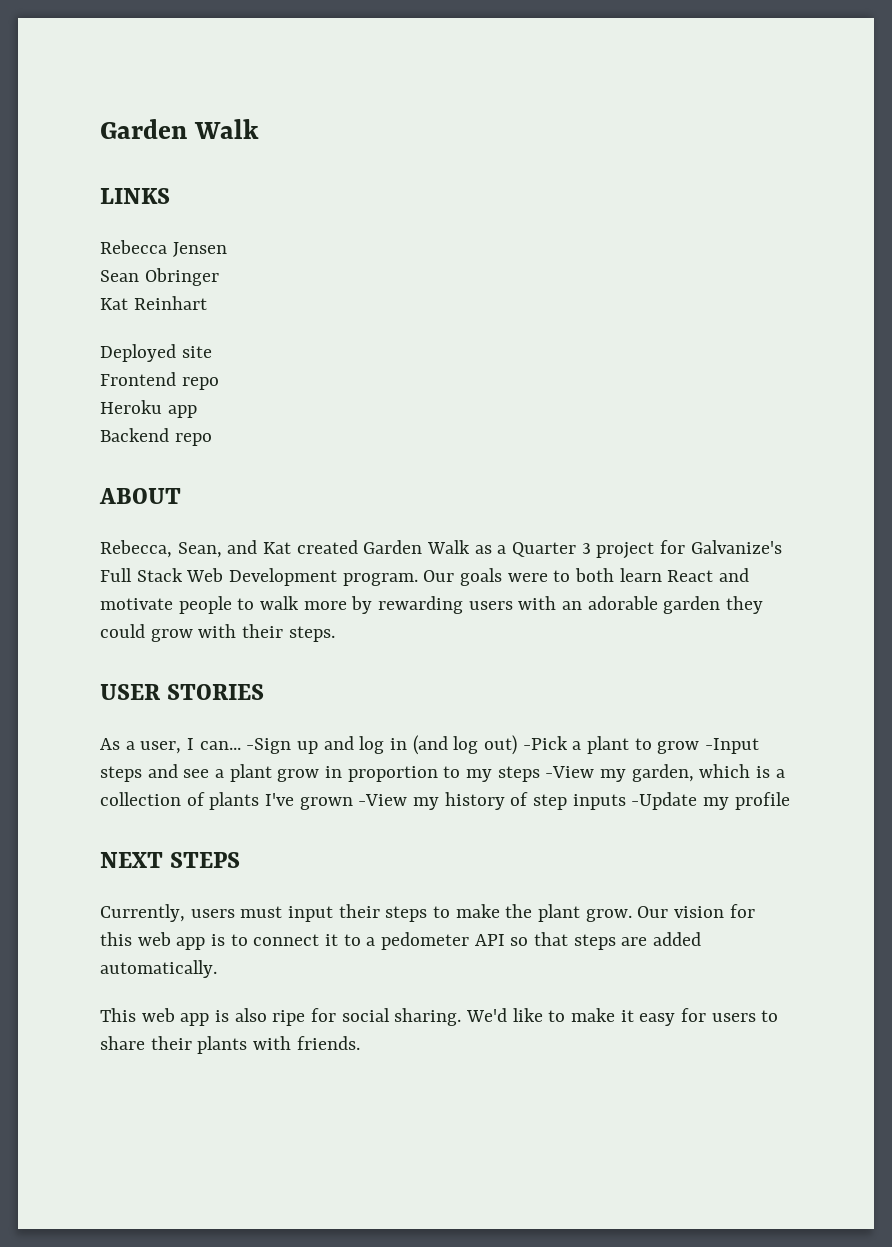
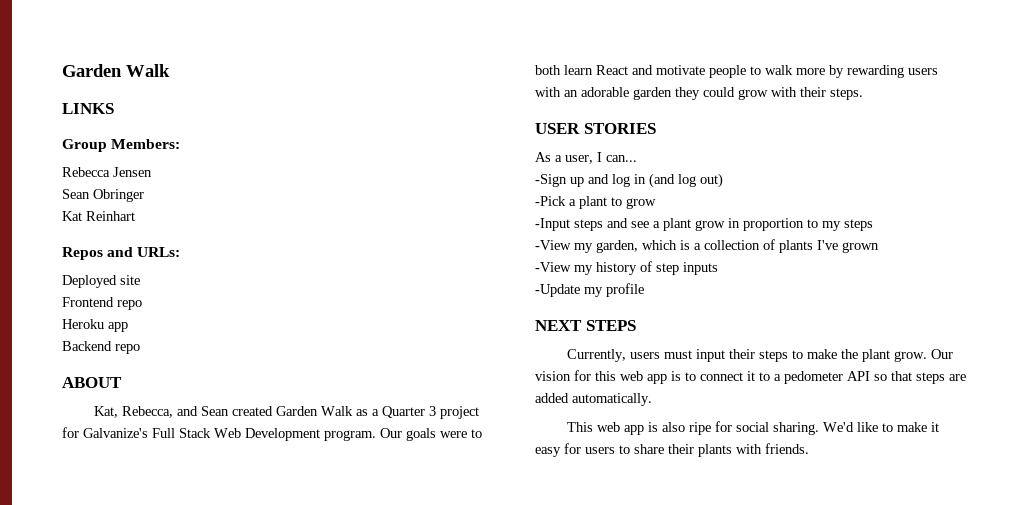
+ Group Members:
+ Repos and URLs:
- Rebecca, Sean, and Kat created Garden Walk as a Quarter 3 project for Galvanize's Full Stack Web Development program.
+ Kat, Rebecca, and Sean created Garden Walk as a Quarter 3 project for Galvanize's Full Stack Web Development program.
- As a user, I can... -Sign up and log in (and log out) -Pick a plant to grow -Input steps and see a plant grow in proportion to my steps -View my garden, which is a collection of plants I've grown -View my history of step inputs -Update my profile
+ As a user, I can...
+ -Sign up and log in (and log out)
+ -Pick a plant to grow
+ -Input steps and see a plant grow in proportion to my steps
+ -View my garden, which is a collection of plants I've grown
+ -View my history of step inputs
+ -Update my profile

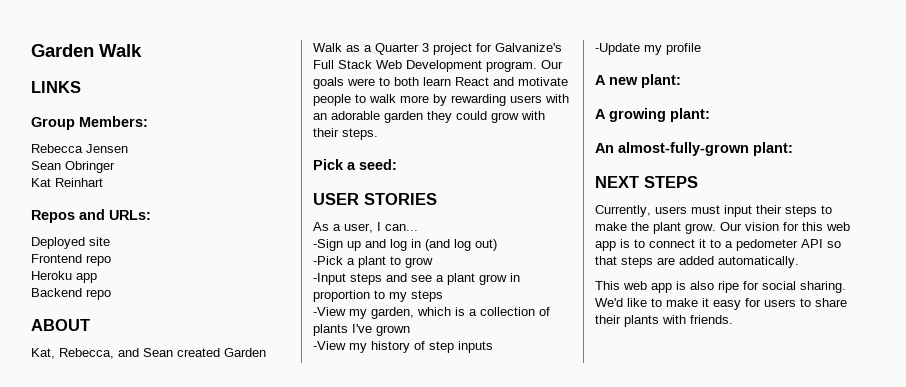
+ Pick a seed:
+ A new plant:
+ A growing plant:
+ An almost-fully-grown plant:

